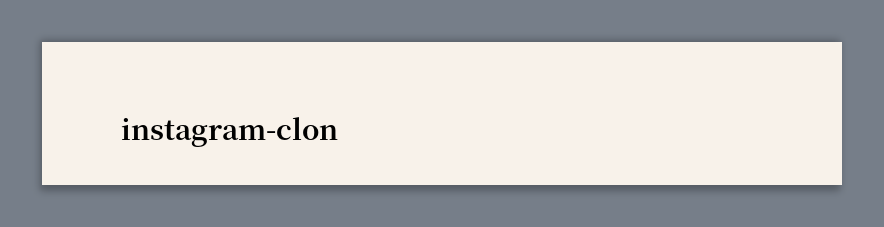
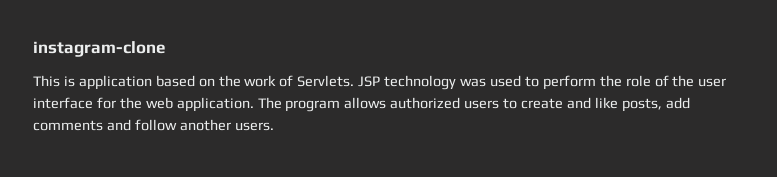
- instagram-clon
+ instagram-clone
+ This is application based on the work of Servlets. JSP technology was used to perform the role of the user interface for the web application. The program allows authorized users to create and like posts, add comments and follow another users.

